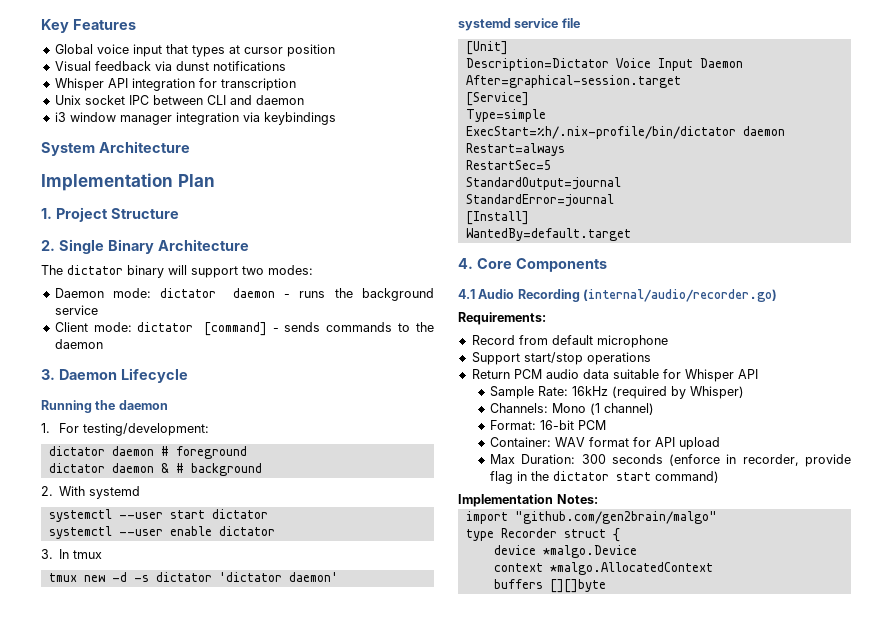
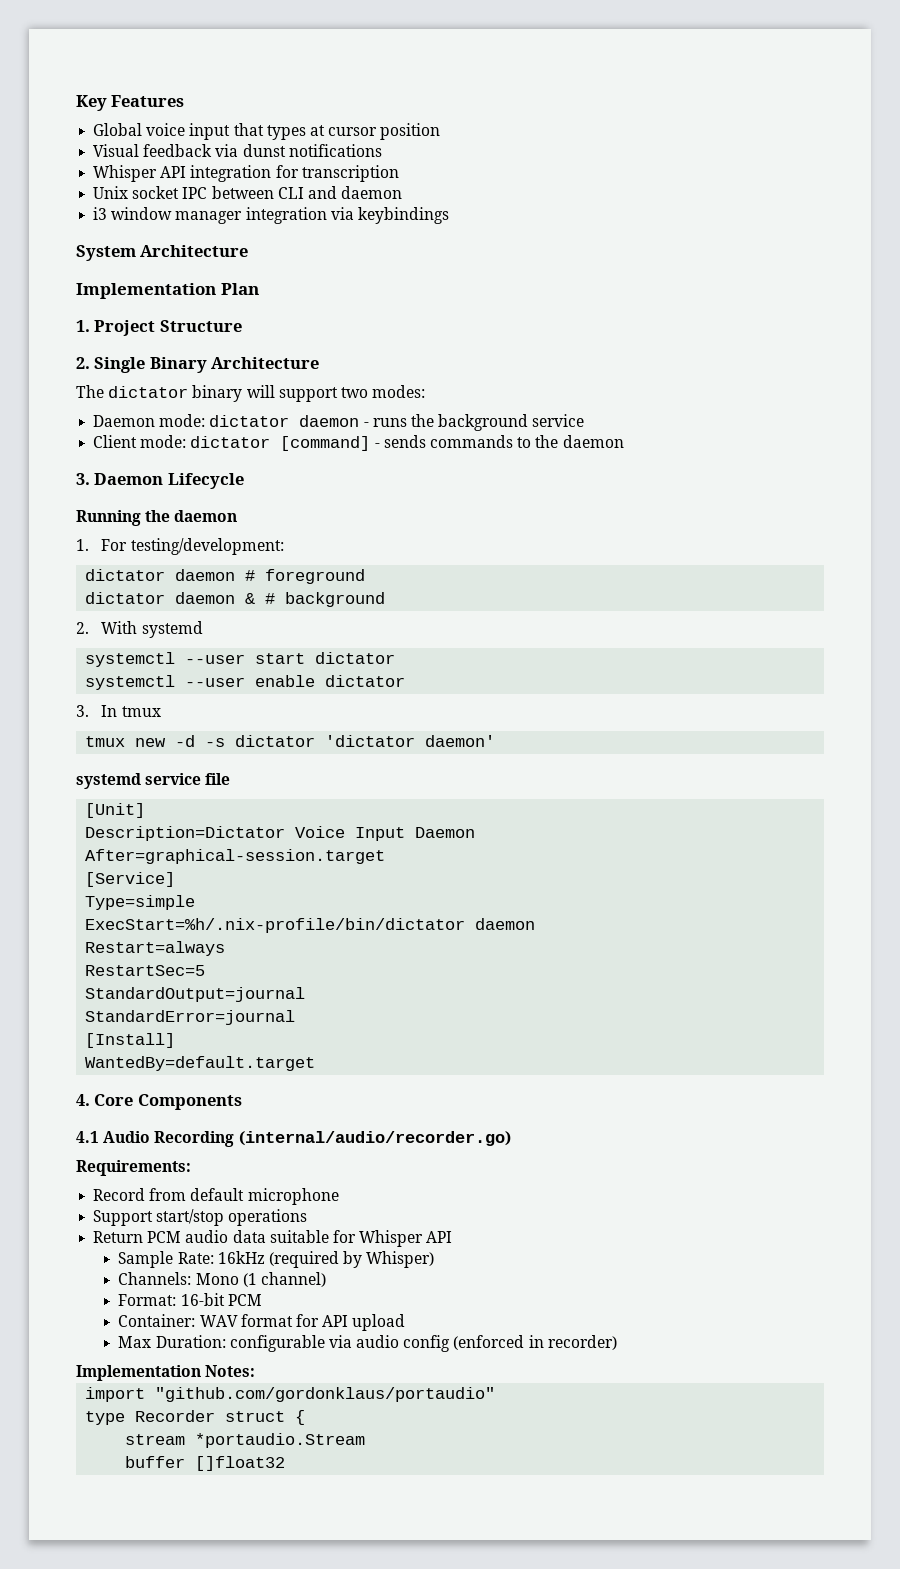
- Max Duration: 300 seconds (enforce in recorder, provide flag in the dictator start command)
+ Max Duration: configurable via audio config (enforced in recorder)
- import "github.com/gen2brain/malgo"
+ import "github.com/gordonklaus/portaudio"
- device *malgo.Device
- context *malgo.AllocatedContext
- buffers [][]byte
+ stream *portaudio.Stream
+ buffer []float32

